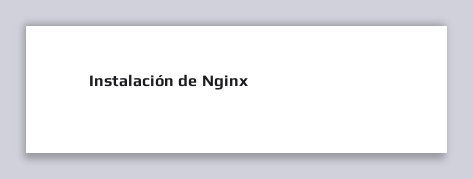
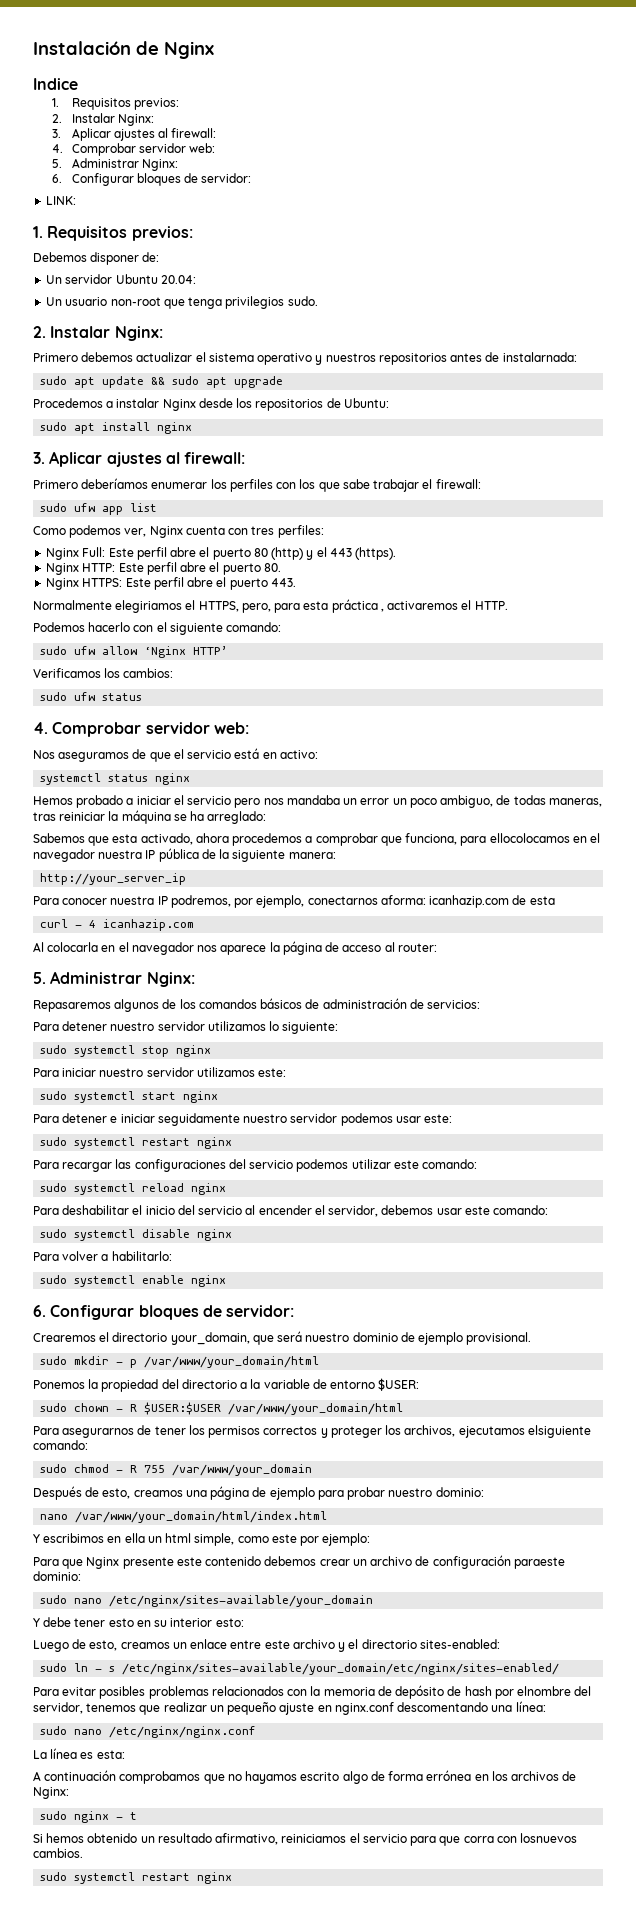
+ Indice
+ 1. Requisitos previos:
+ 2. Instalar Nginx:
+ 3. Aplicar ajustes al firewall:
+ 4. Comprobar servidor web:
+ 5. Administrar Nginx:
+ 6. Configurar bloques de servidor:
+ LINK:
+ 1. Requisitos previos:
+ Debemos disponer de:
+ Un servidor Ubuntu 20.04:
+ Un usuario non-root que tenga privilegios sudo.
+ 2. Instalar Nginx:
+ Primero debemos actualizar el sistema operativo y nuestros repositorios antes de instalarnada:
+ sudo apt update && sudo apt upgrade
+ Procedemos a instalar Nginx desde los repositorios de Ubuntu:
+ sudo apt install nginx
+ 3. Aplicar ajustes al firewall:
+ Primero deberíamos enumerar los perfiles con los que sabe trabajar el firewall:
+ sudo ufw app list
+ Como podemos ver, Nginx cuenta con tres perfiles:
+ Nginx Full: Este perfil abre el puerto 80 (http) y el 443 (https).
+ Nginx HTTP: Este perfil abre el puerto 80.
+ Nginx HTTPS: Este perfil abre el puerto 443.
+ Normalmente elegiriamos el HTTPS, pero, para esta práctica , activaremos el HTTP.
+ Podemos hacerlo con el siguiente comando:
+ sudo ufw allow ‘Nginx HTTP’
+ Verificamos los cambios:
+ sudo ufw status
+ 4. Comprobar servidor web:
+ Nos aseguramos de que el servicio está en activo:
+ systemctl status nginx
+ Hemos probado a iniciar el servicio pero nos mandaba un error un poco ambiguo, de todas maneras, tras reiniciar la máquina se ha arreglado:
+ Sabemos que esta activado, ahora procedemos a comprobar que funciona, para ellocolocamos en el navegador nuestra IP pública de la siguiente manera:
+ http://your_server_ip
+ Para conocer nuestra IP podremos, por ejemplo, conectarnos aforma: icanhazip.com de esta
+ curl - 4 icanhazip.com
+ Al colocarla en el navegador nos aparece la página de acceso al router:
+ 5. Administrar Nginx:
+ Repasaremos algunos de los comandos básicos de administración de servicios:
+ Para detener nuestro servidor utilizamos lo siguiente:
+ sudo systemctl stop nginx
+ Para iniciar nuestro servidor utilizamos este:
+ sudo systemctl start nginx
+ Para detener e iniciar seguidamente nuestro servidor podemos usar este:
+ sudo systemctl restart nginx
+ Para recargar las configuraciones del servicio podemos utilizar este comando:
+ sudo systemctl reload nginx
+ Para deshabilitar el inicio del servicio al encender el servidor, debemos usar este comando:
+ sudo systemctl disable nginx
+ Para volver a habilitarlo:
+ sudo systemctl enable nginx
+ 6. Configurar bloques de servidor:
+ Crearemos el directorio your_domain, que será nuestro dominio de ejemplo provisional.
+ sudo mkdir - p /var/www/your_domain/html
+ Ponemos la propiedad del directorio a la variable de entorno $USER:
+ sudo chown - R $USER:$USER /var/www/your_domain/html
+ Para asegurarnos de tener los permisos correctos y proteger los archivos, ejecutamos elsiguiente comando:
+ sudo chmod - R 755 /var/www/your_domain
+ Después de esto, creamos una página de ejemplo para probar nuestro dominio:
+ nano /var/www/your_domain/html/index.html
+ Y escribimos en ella un html simple, como este por ejemplo:
+ Para que Nginx presente este contenido debemos crear un archivo de configuración paraeste dominio:
+ sudo nano /etc/nginx/sites-available/your_domain
+ Y debe tener esto en su interior esto:
+ Luego de esto, creamos un enlace entre este archivo y el directorio sites-enabled:
+ sudo ln - s /etc/nginx/sites-available/your_domain/etc/nginx/sites-enabled/
+ Para evitar posibles problemas relacionados con la memoria de depósito de hash por elnombre del servidor, tenemos que realizar un pequeño ajuste en nginx.conf descomentando una línea:
+ sudo nano /etc/nginx/nginx.conf
+ La línea es esta:
+ A continuación comprobamos que no hayamos escrito algo de forma errónea en los archivos de Nginx:
+ sudo nginx - t
+ Si hemos obtenido un resultado afirmativo, reiniciamos el servicio para que corra con losnuevos cambios.
+ sudo systemctl restart nginx

